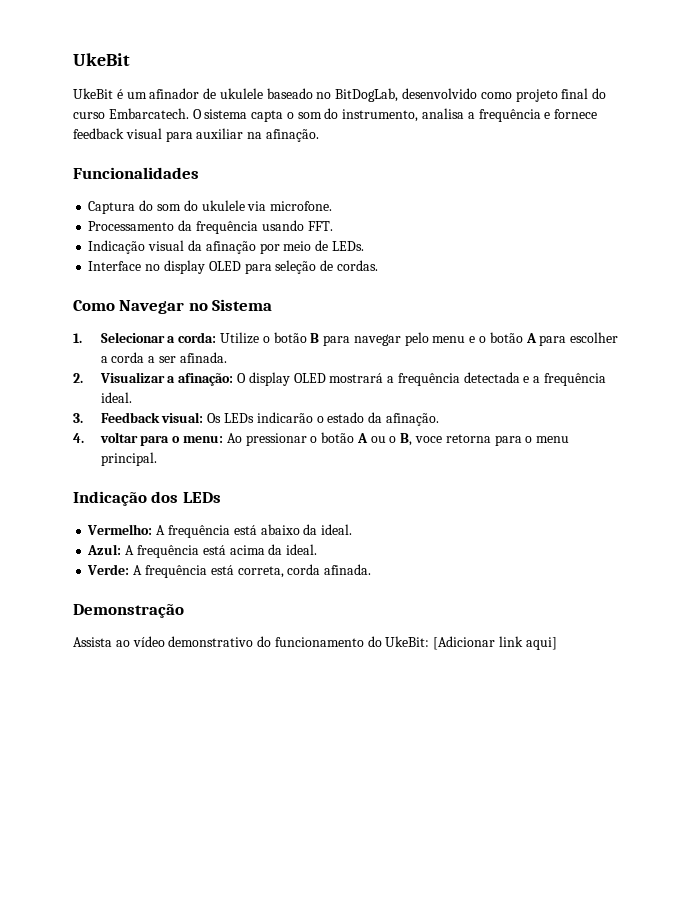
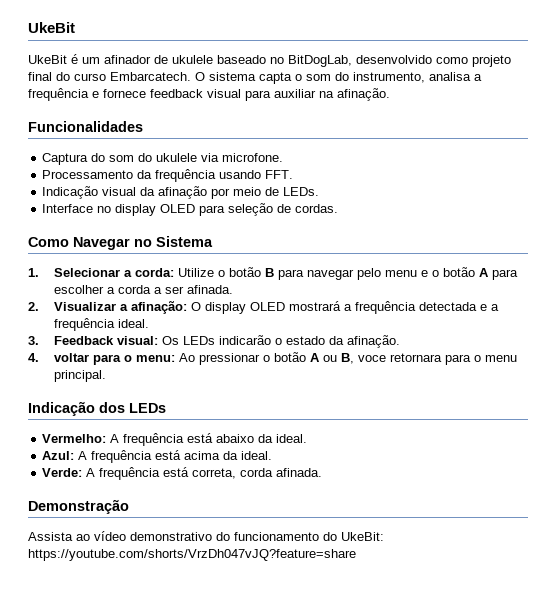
- 4. voltar para o menu: Ao pressionar o botão A ou o B, voce retorna para o menu principal.
+ 4. voltar para o menu: Ao pressionar o botão A ou B, voce retornara para o menu principal.
- Assista ao vídeo demonstrativo do funcionamento do UkeBit: [Adicionar link aqui]
+ Assista ao vídeo demonstrativo do funcionamento do UkeBit: https://youtube.com/shorts/VrzDh047vJQ?feature=share

